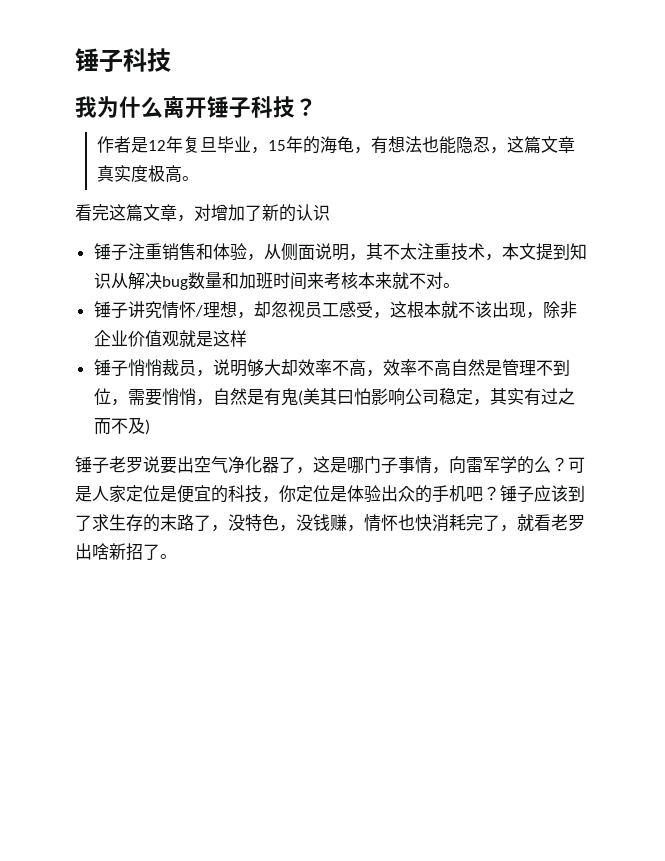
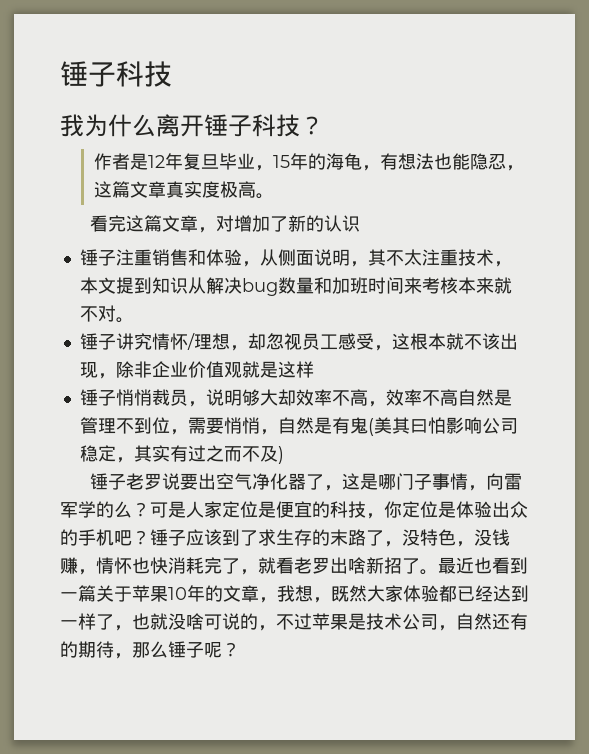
+ 最近也看到一篇关于苹果10年的文章，我想，既然大家体验都已经达到一样了，也就没啥可说的，不过苹果是技术公司，自然还有的期待，那么锤子呢？

